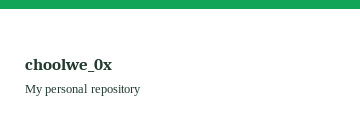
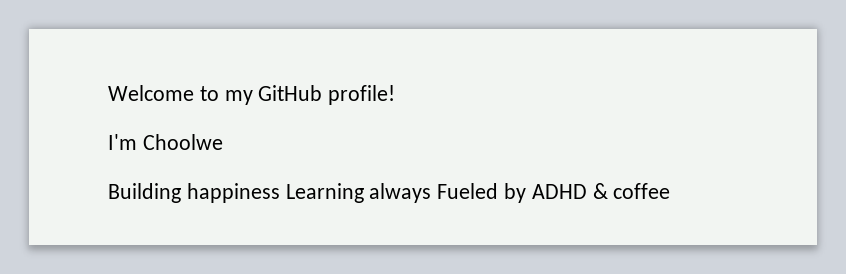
- choolwe_0x
- My personal repository
+ Welcome to my GitHub profile!
+ I'm Choolwe
+ Building happiness Learning always Fueled by ADHD & coffee

